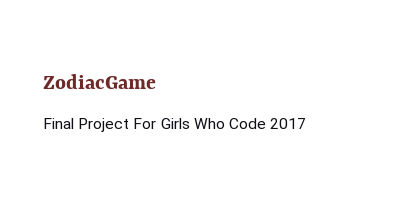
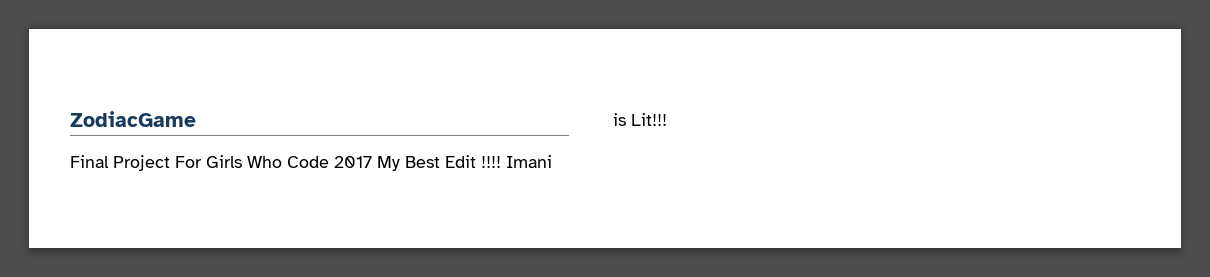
- Final Project For Girls Who Code 2017
+ Final Project For Girls Who Code 2017 My Best Edit !!!! Imani is Lit!!!

